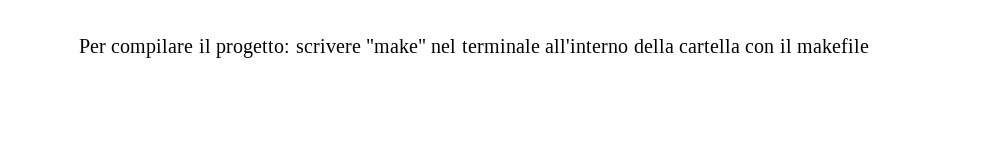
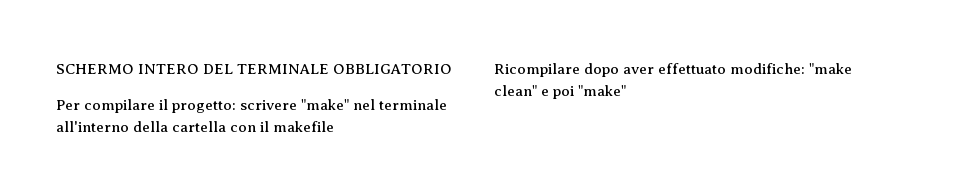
+ SCHERMO INTERO DEL TERMINALE OBBLIGATORIO
+ Ricompilare dopo aver effettuato modifiche: "make clean" e poi "make"

